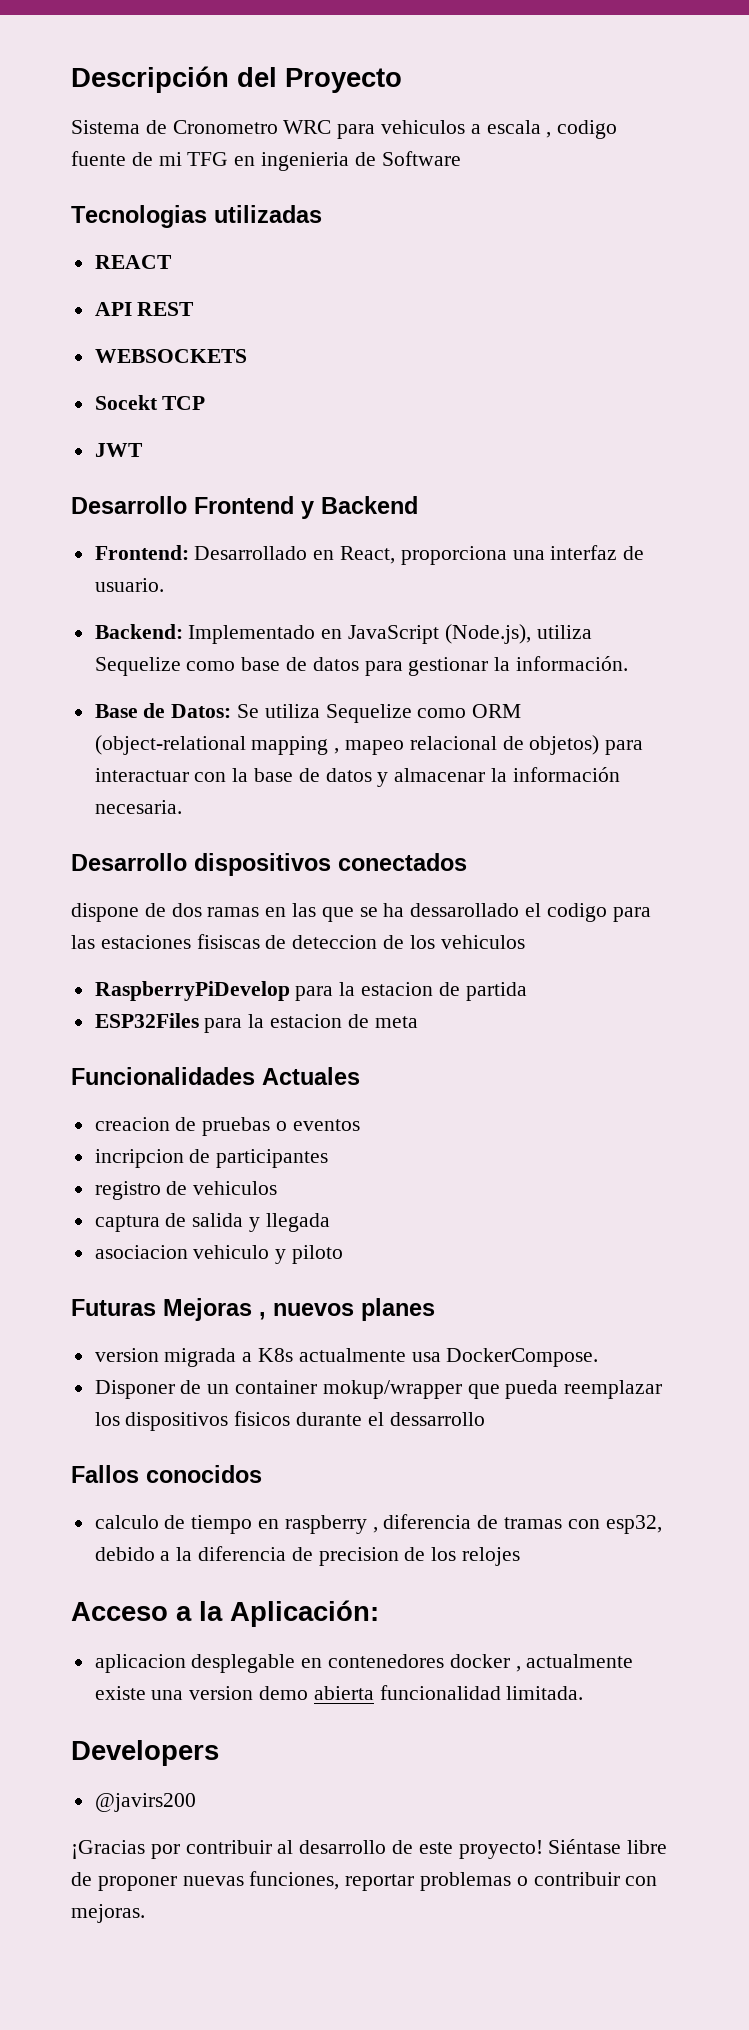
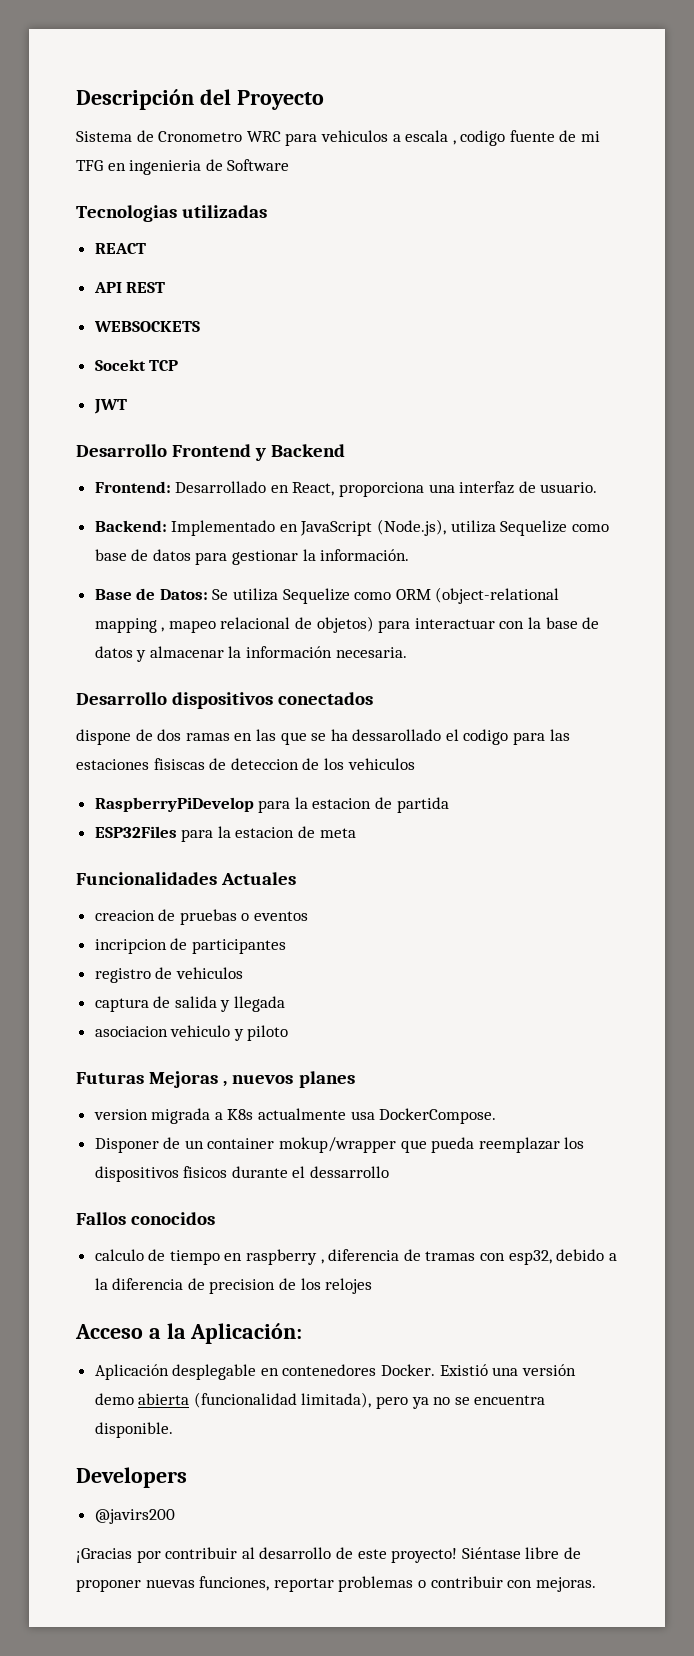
- aplicacion desplegable en contenedores docker , actualmente existe una version demo abierta funcionalidad limitada.
+ Aplicación desplegable en contenedores Docker. Existió una versión demo abierta (funcionalidad limitada), pero ya no se encuentra disponible.

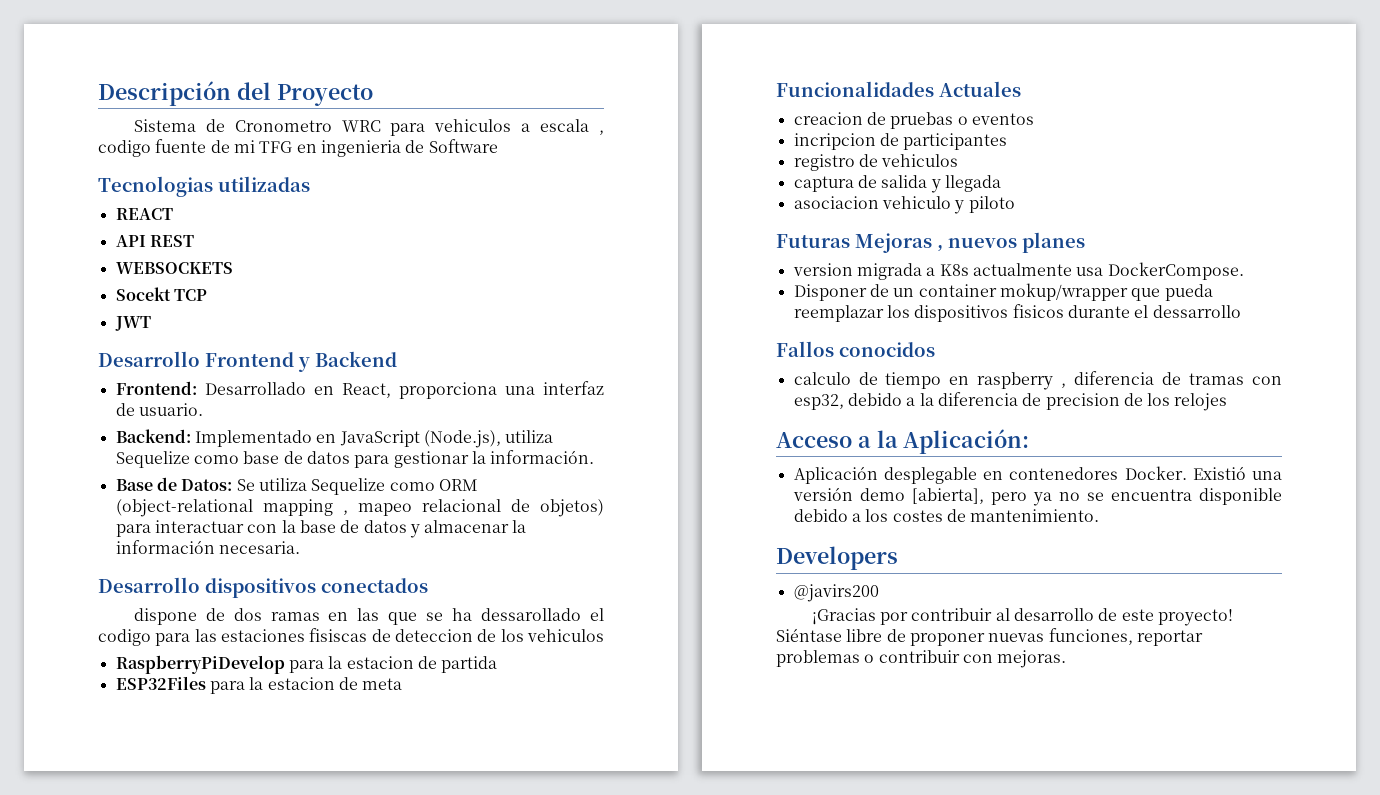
- Existió una versión demo abierta (funcionalidad limitada), pero ya no se encuentra disponible.
+ Existió una versión demo [abierta], pero ya no se encuentra disponible debido a los costes de mantenimiento.

